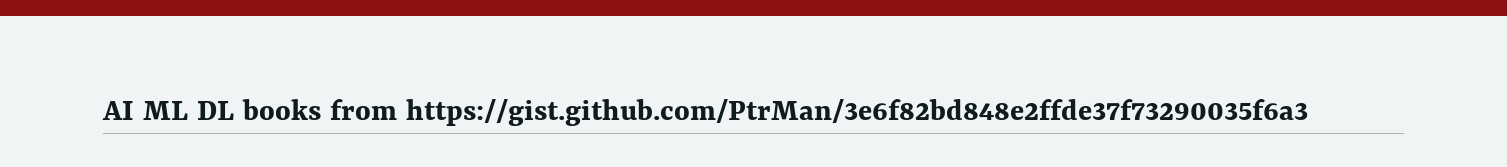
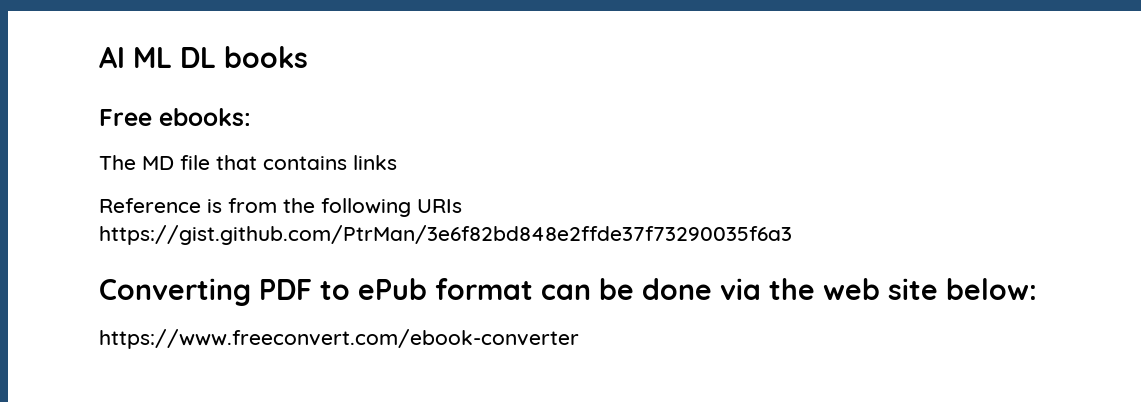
- AI ML DL books from https://gist.github.com/PtrMan/3e6f82bd848e2ffde37f73290035f6a3
+ AI ML DL books
+ Free ebooks:
+ The MD file that contains links
+ Reference is from the following URIs https://gist.github.com/PtrMan/3e6f82bd848e2ffde37f73290035f6a3
+ Converting PDF to ePub format can be done via the web site below:
+ https://www.freeconvert.com/ebook-converter

